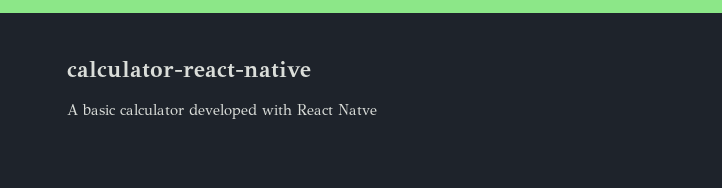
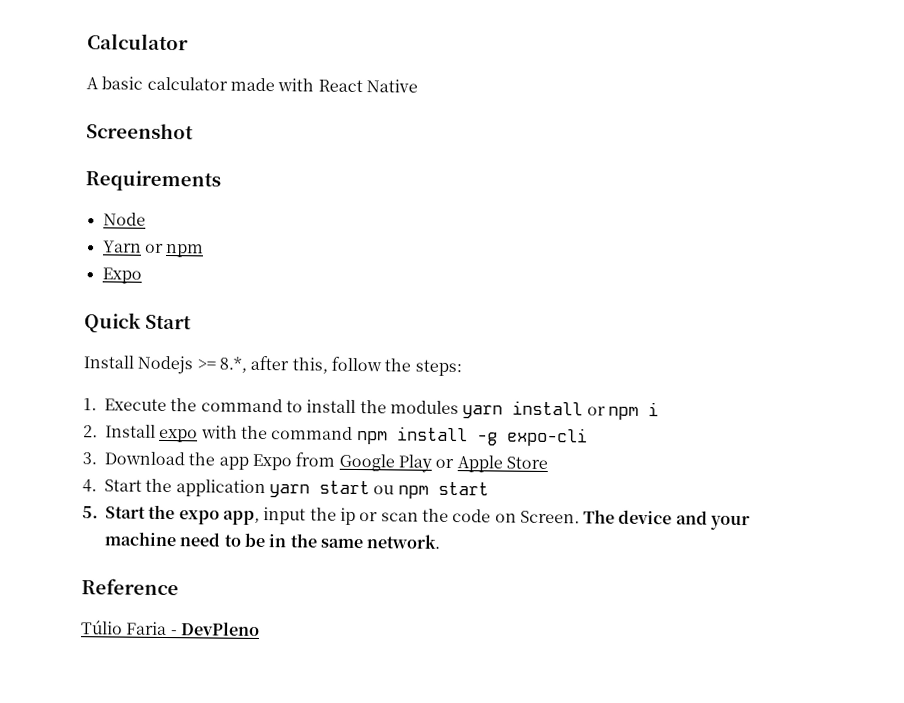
- calculator-react-native
+ Calculator
- A basic calculator developed with React Natve
+ A basic calculator made with React Native
+ Screenshot
+ Requirements
+ Node
+ Yarn or npm
+ Expo
+ Quick Start
+ Install Nodejs >= 8.*, after this, follow the steps:
+ 1. Execute the command to install the modules yarn install or npm i
+ 2. Install expo with the command npm install -g expo-cli
+ 3. Download the app Expo from Google Play or Apple Store
+ 4. Start the application yarn start ou npm start
+ 5. Start the expo app, input the ip or scan the code on Screen. The device and your machine need to be in the same network.
+ Reference
+ Túlio Faria - DevPleno

